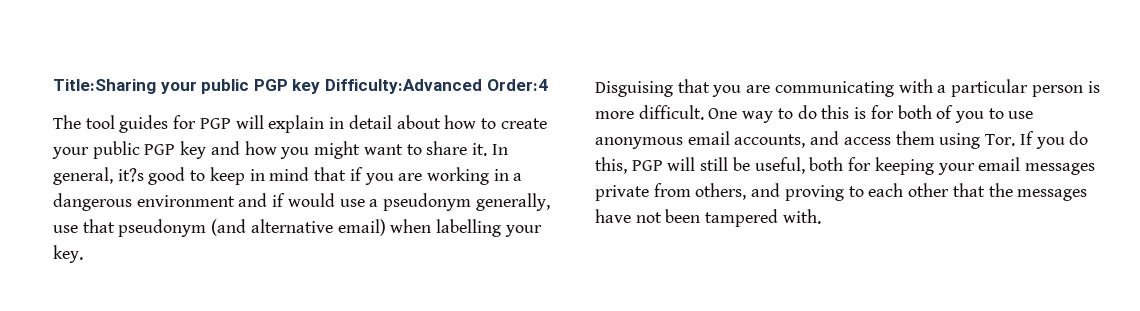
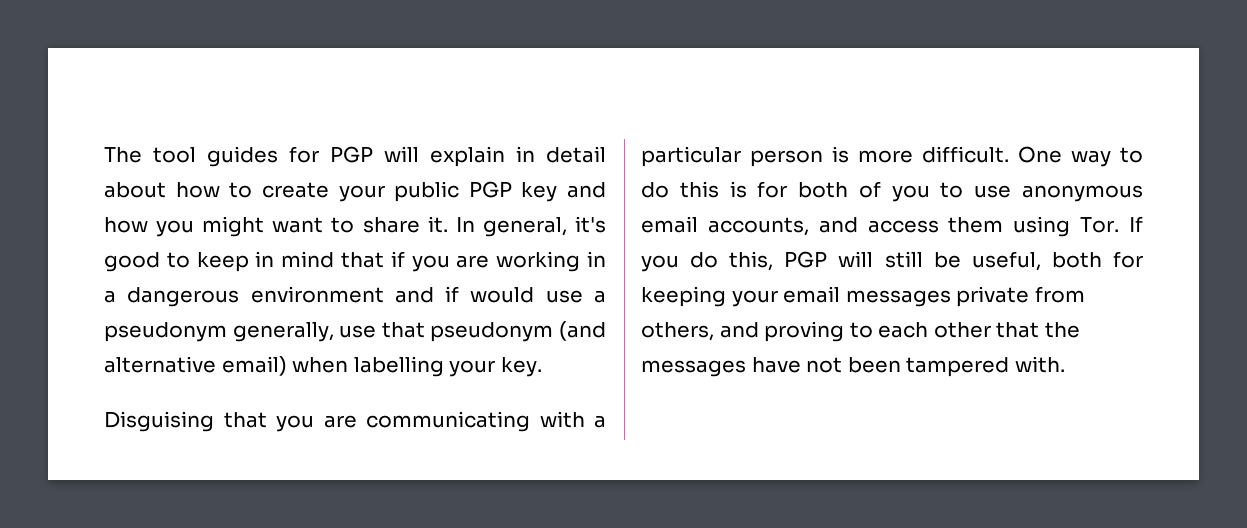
- Title:Sharing your public PGP key Difficulty:Advanced Order:4
- In general, it?s good to keep in mind that if you are working in a dangerous environment and if would use a pseudonym generally, use that pseudonym (and alternative email) when labelling your key.
+ In general, it's good to keep in mind that if you are working in a dangerous environment and if would use a pseudonym generally, use that pseudonym (and alternative email) when labelling your key.

